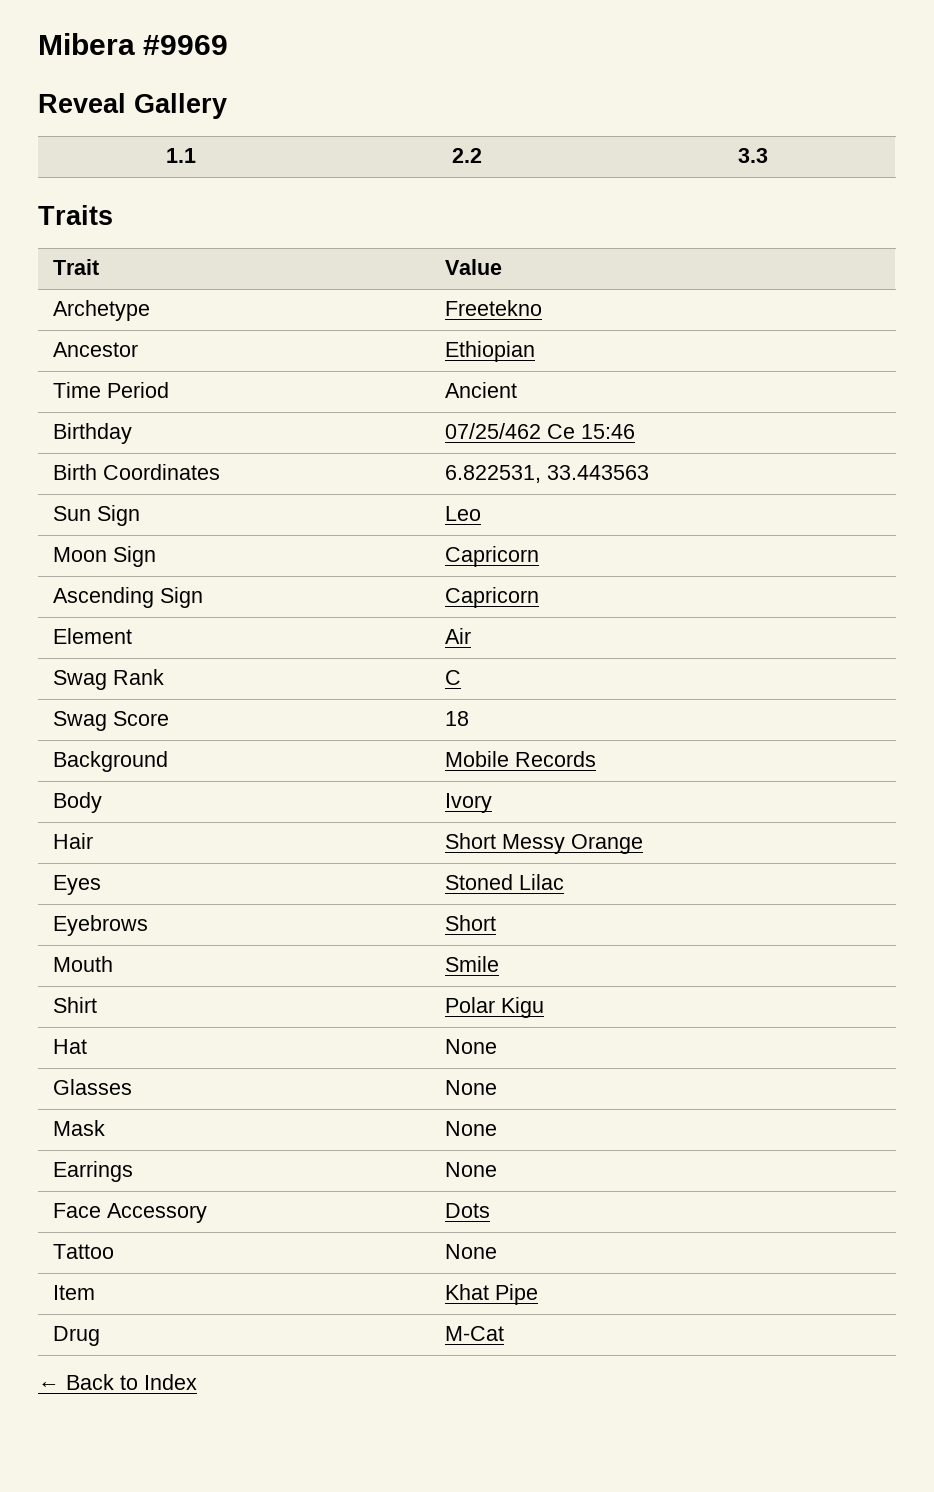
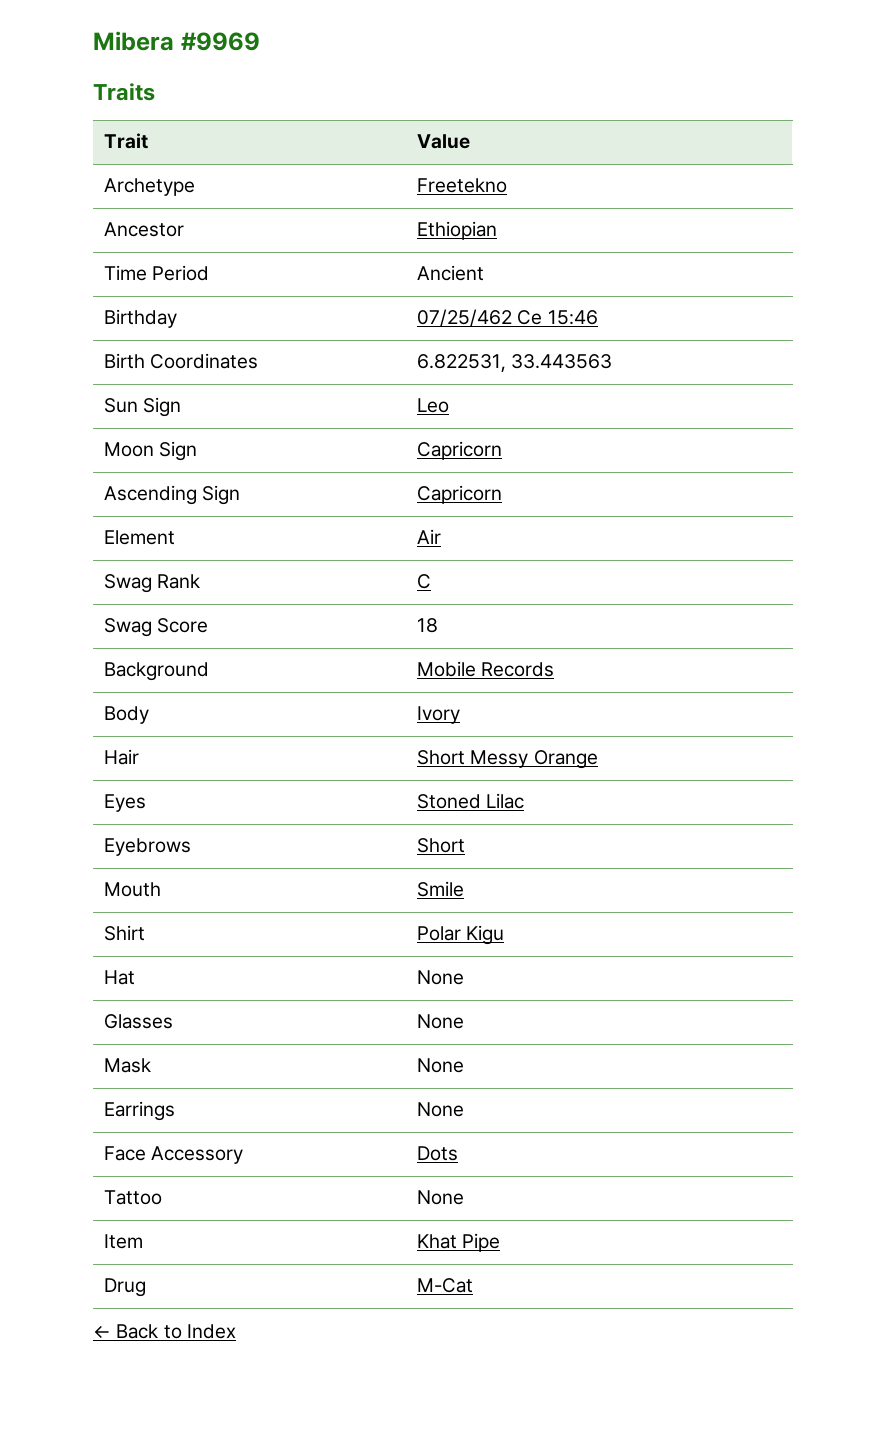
- Reveal Gallery
- 1.1 | 2.2 | 3.3

